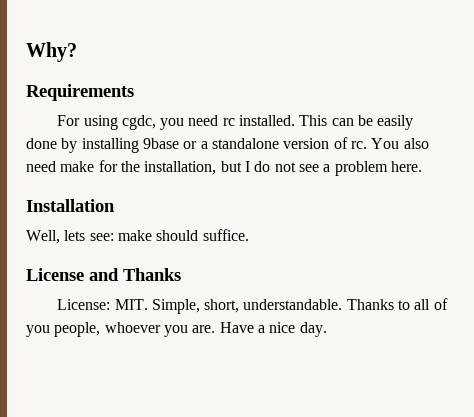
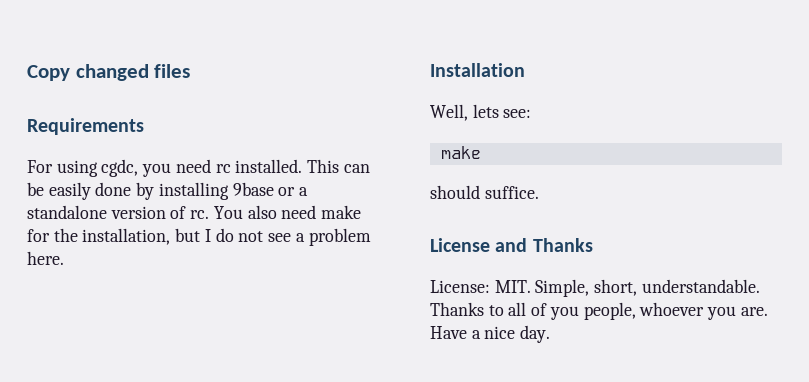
- Why?
+ Copy changed files
- Well, lets see: make should suffice.
+ Well, lets see:
+ make
+ should suffice.

